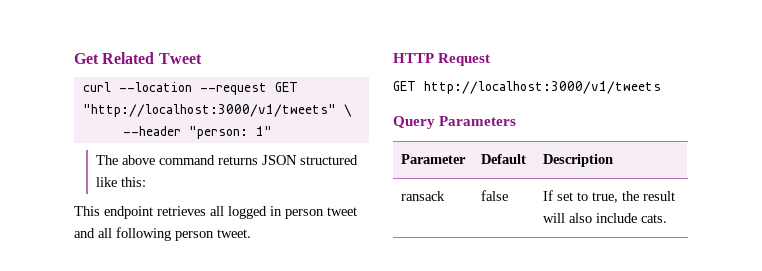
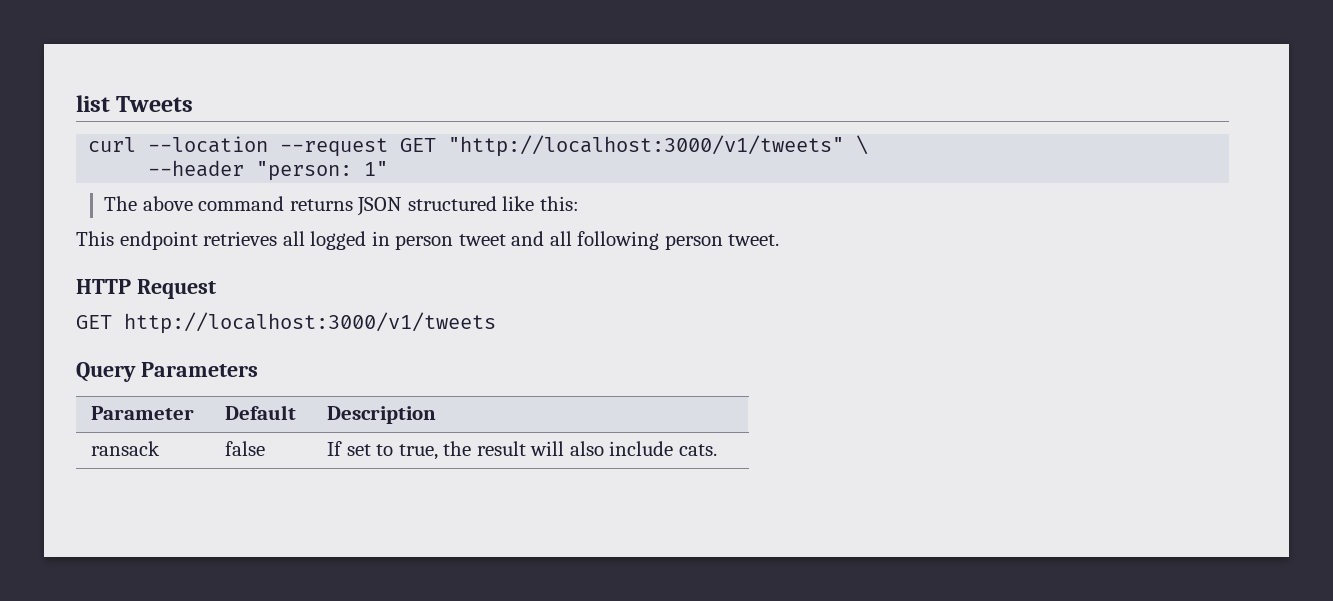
- Get Related Tweet
+ list Tweets

